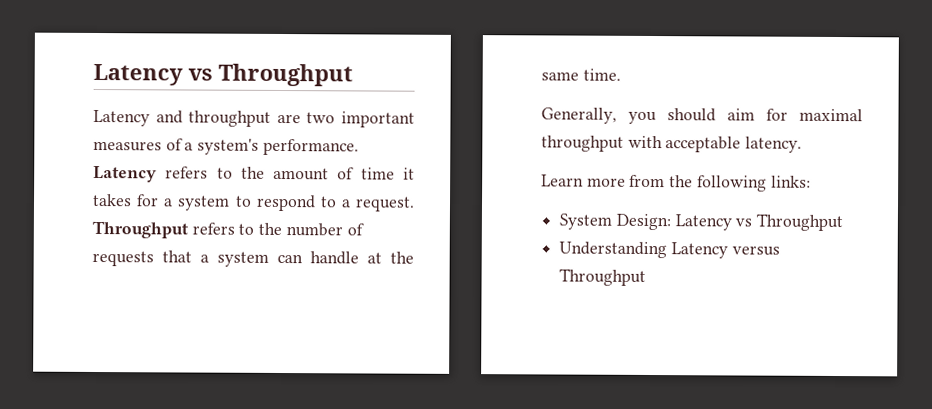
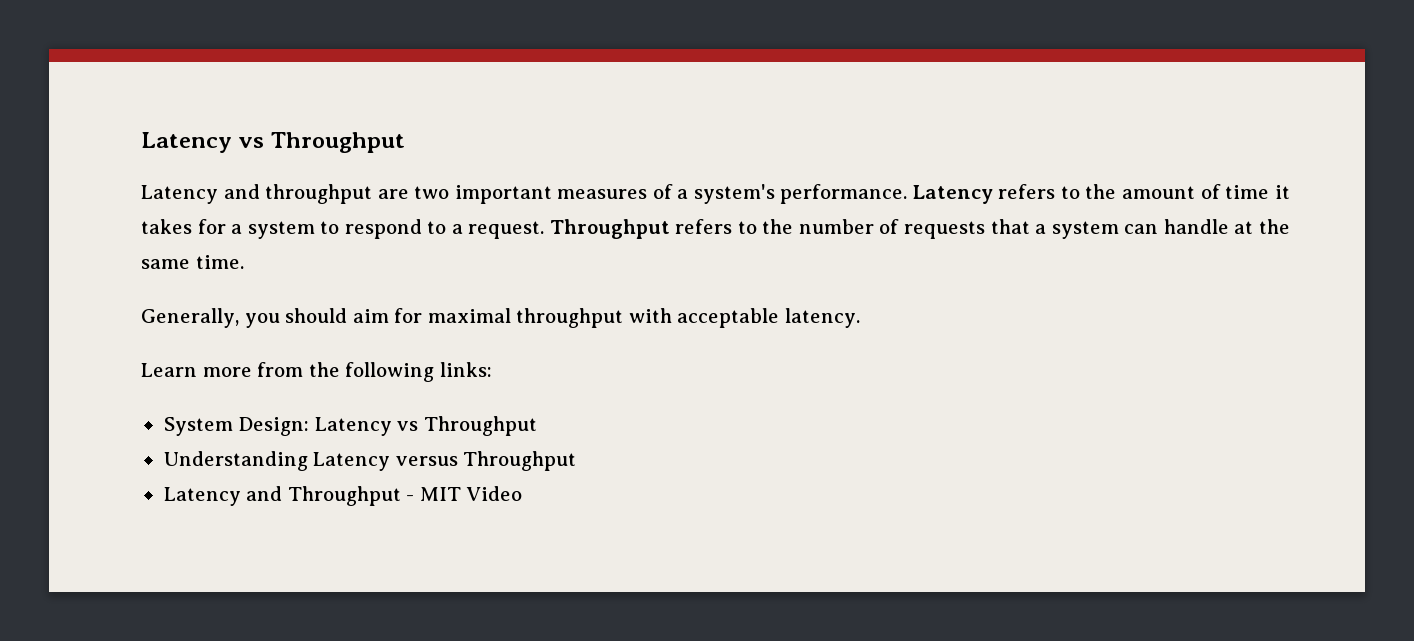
+ Latency and Throughput - MIT Video

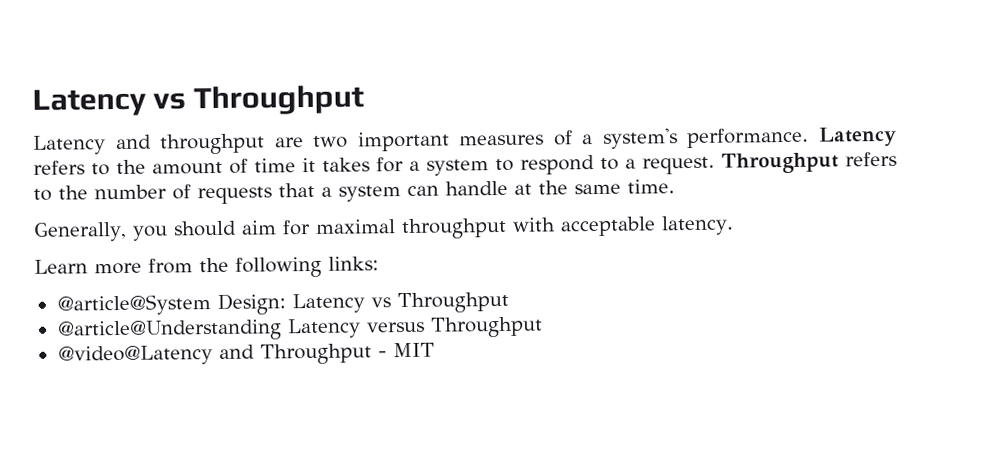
- System Design: Latency vs Throughput
+ @article@System Design: Latency vs Throughput
- Understanding Latency versus Throughput
+ @article@Understanding Latency versus Throughput
- Latency and Throughput - MIT Video
+ @video@Latency and Throughput - MIT

